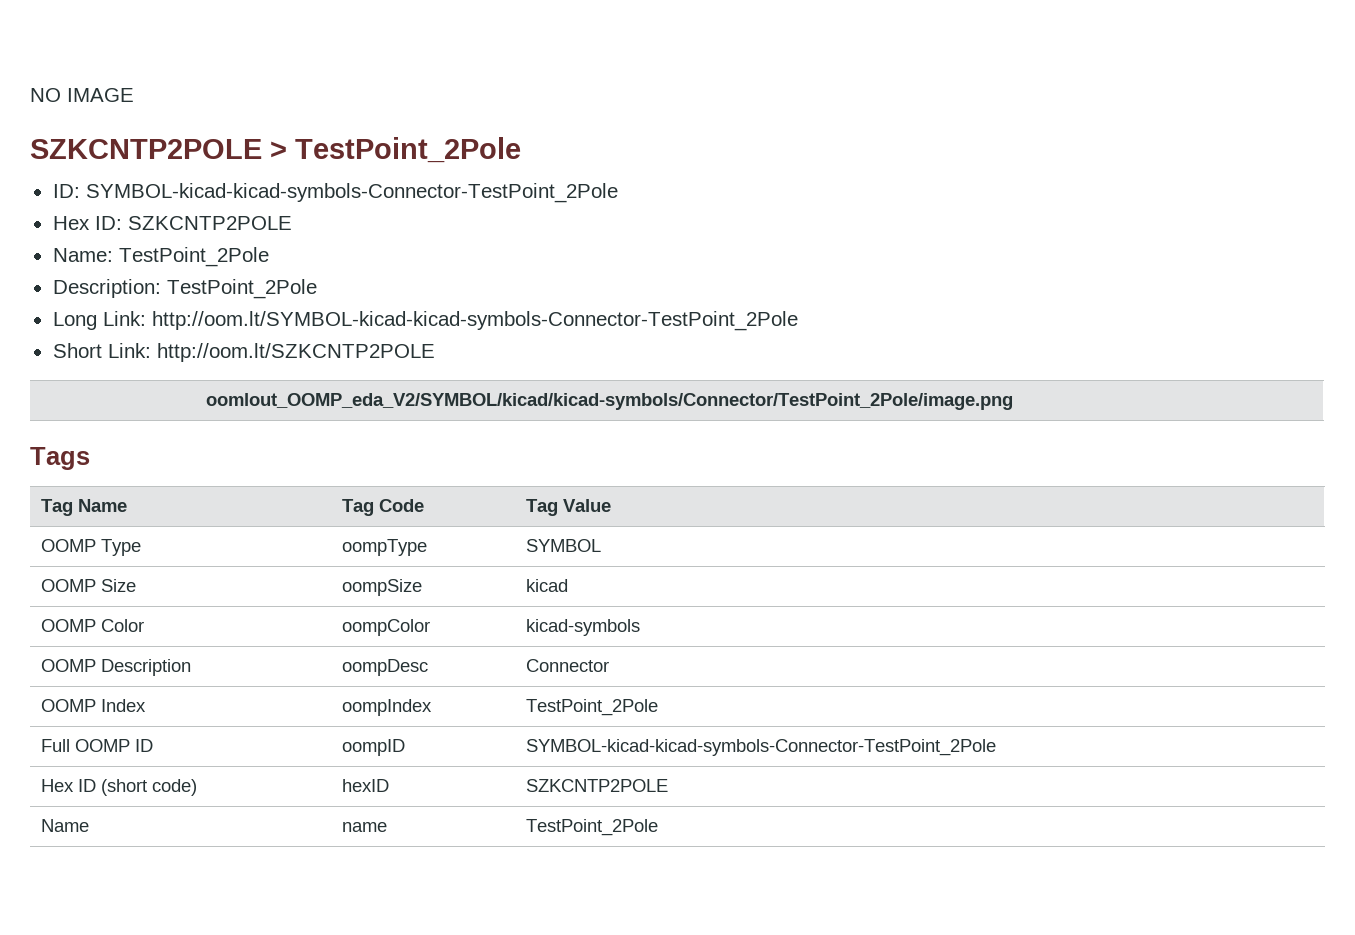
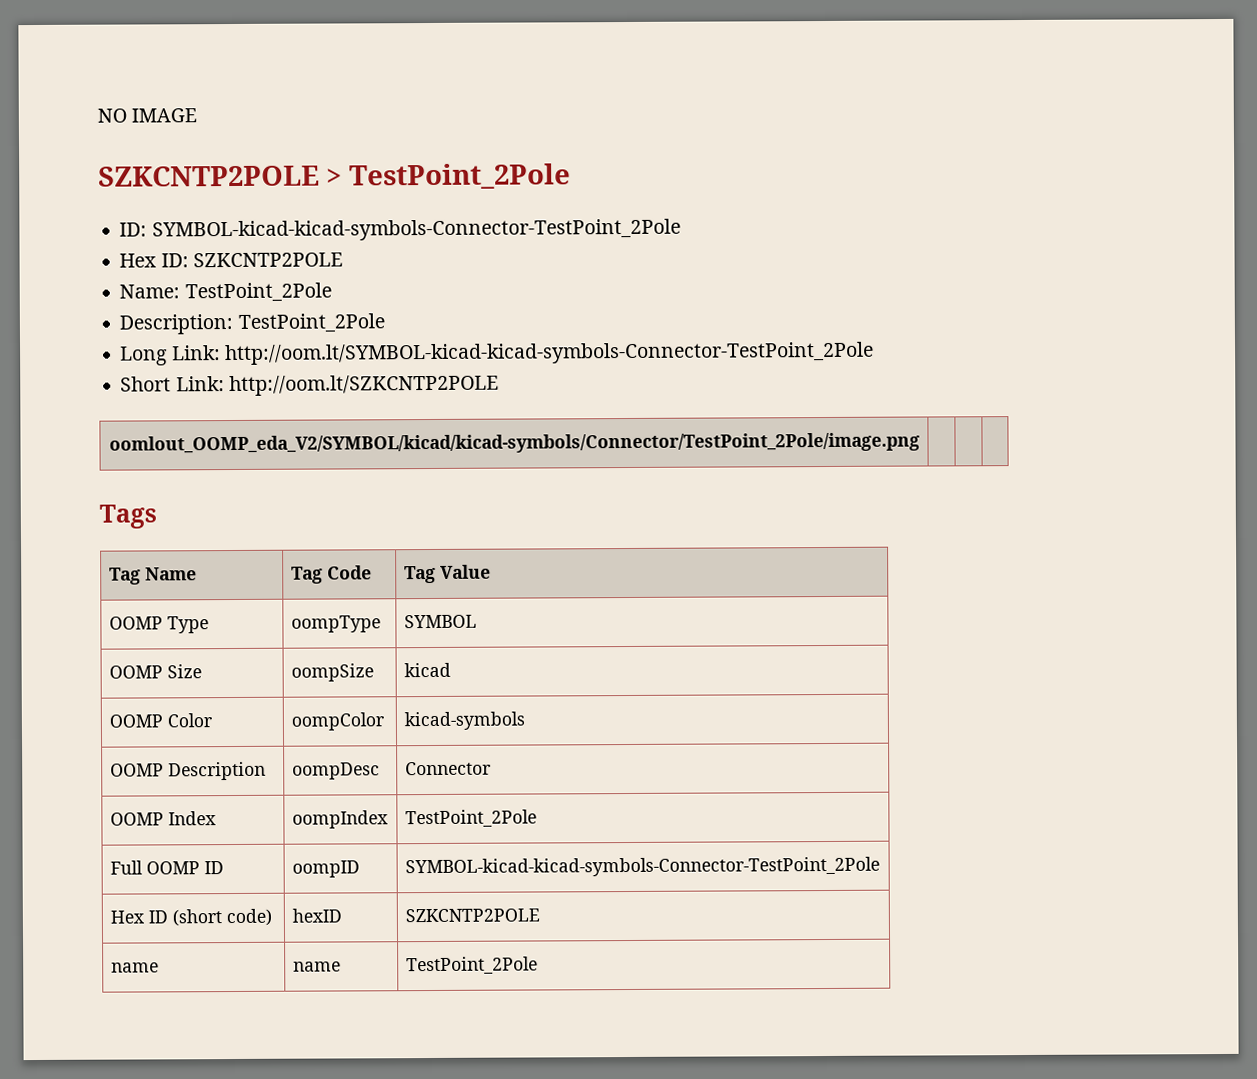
- Name | name | TestPoint_2Pole
+ name | name | TestPoint_2Pole

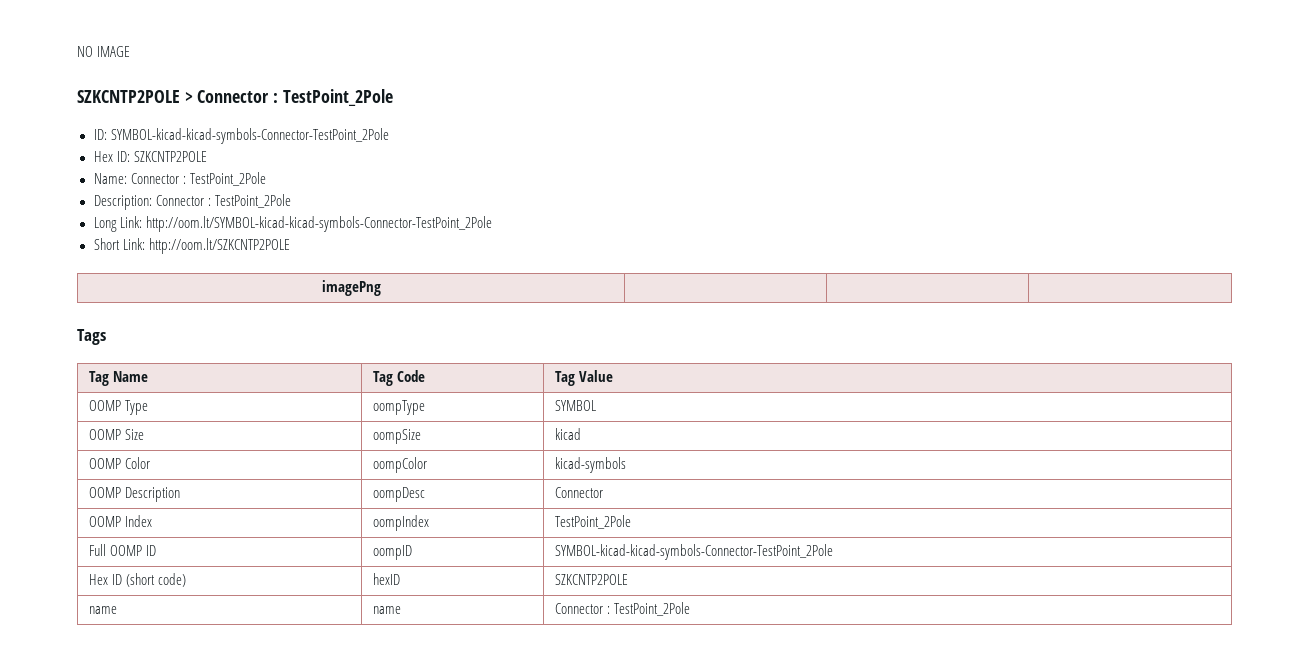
- SZKCNTP2POLE > TestPoint_2Pole
+ SZKCNTP2POLE > Connector : TestPoint_2Pole
- Name: TestPoint_2Pole
+ Name: Connector : TestPoint_2Pole
- Description: TestPoint_2Pole
+ Description: Connector : TestPoint_2Pole
- oomlout_OOMP_eda_V2/SYMBOL/kicad/kicad-symbols/Connector/TestPoint_2Pole/image.png | | |
+ imagePng | | |
- name | name | TestPoint_2Pole
+ name | name | Connector : TestPoint_2Pole

